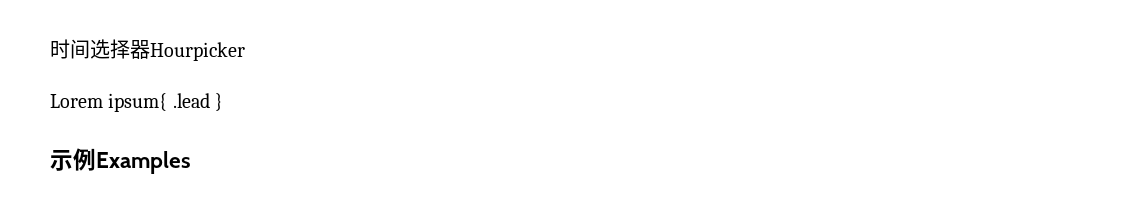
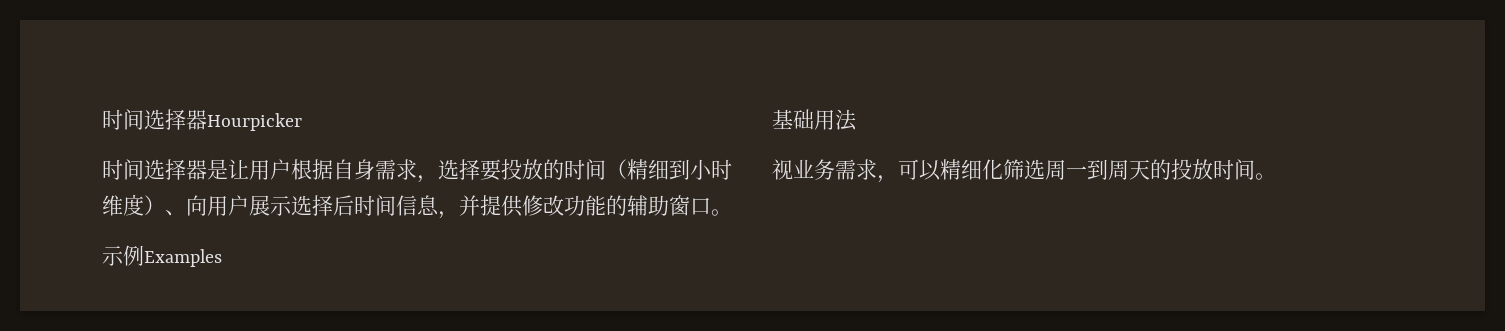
- Lorem ipsum{ .lead }
+ 时间选择器是让用户根据自身需求，选择要投放的时间（精细到小时维度）、向用户展示选择后时间信息，并提供修改功能的辅助窗口。
  示例Examples
+ 基础用法
+ 视业务需求，可以精细化筛选周一到周天的投放时间。

